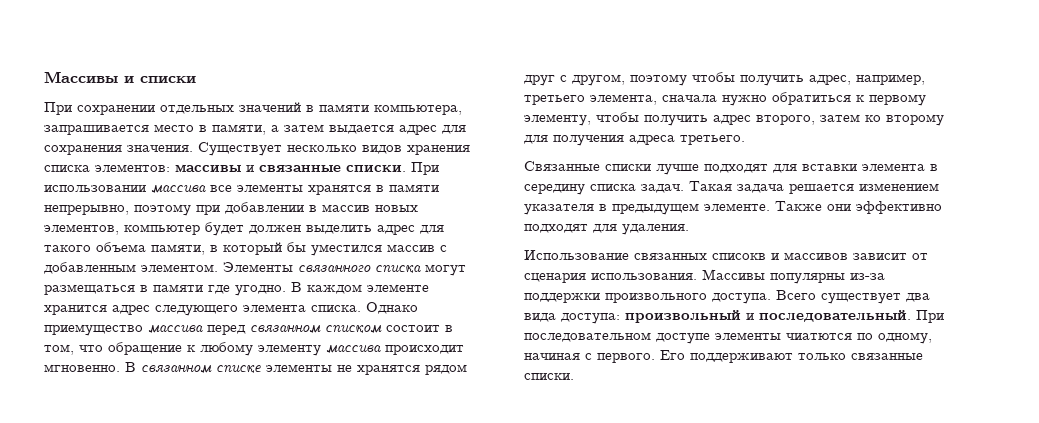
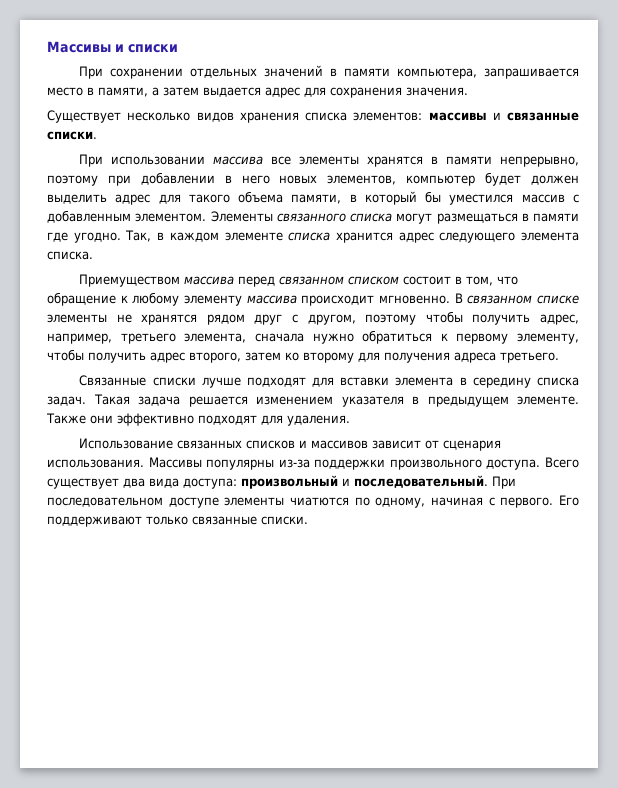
- При сохранении отдельных значений в памяти компьютера, запрашивается место в памяти, а затем выдается адрес для сохранения значения. Существует несколько видов хранения списка элементов: массивы и связанные списки. При использовании массива все элементы хранятся в памяти непрерывно, поэтому при добавлении в массив новых элементов, компьютер будет должен выделить адрес для такого объема памяти, в который бы уместился массив с добавленным элементом.
+ При сохранении отдельных значений в памяти компьютера, запрашивается место в памяти, а затем выдается адрес для сохранения значения.
+ Существует несколько видов хранения списка элементов: массивы и связанные списки.
+ При использовании массива все элементы хранятся в памяти непрерывно, поэтому при добавлении в него новых элементов, компьютер будет должен выделить адрес для такого объема памяти, в который бы уместился массив с добавленным элементом.
- В каждом элементе хранится адрес следующего элемента списка. Однако приемущество массива перед связанном списком состоит в том, что обращение к любому элементу массива происходит мгновенно.
+ Так, в каждом элементе списка хранится адрес следующего элемента списка.
+ Приемуществом массива перед связанном списком состоит в том, что обращение к любому элементу массива происходит мгновенно.
- Использование связанных списокв и массивов зависит от сценария использования.
+ Использование связанных списков и массивов зависит от сценария использования.

